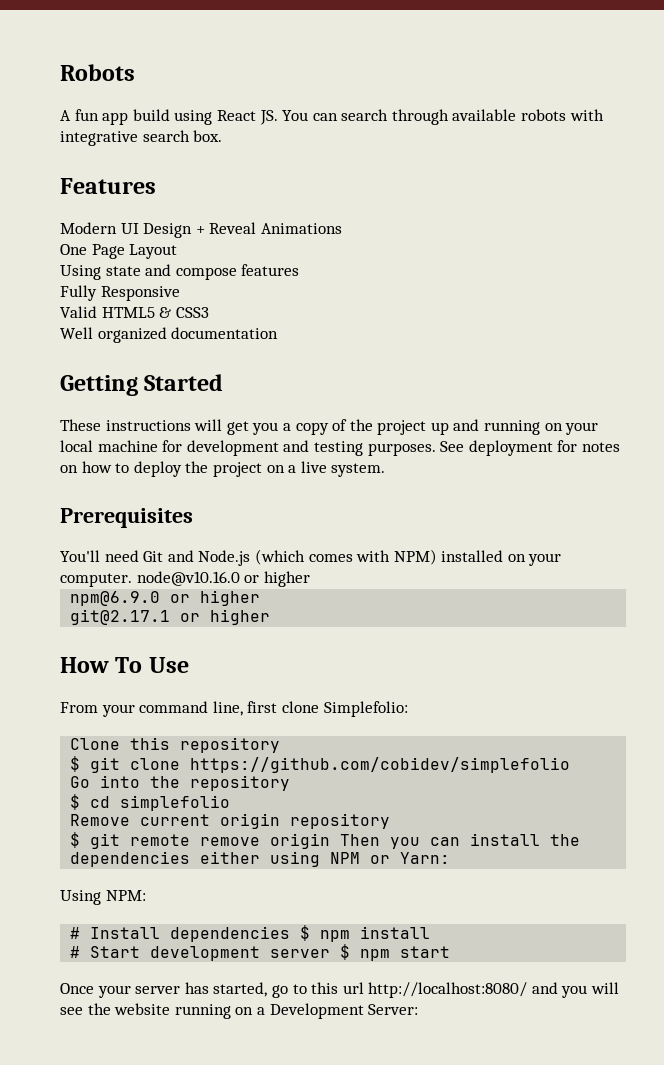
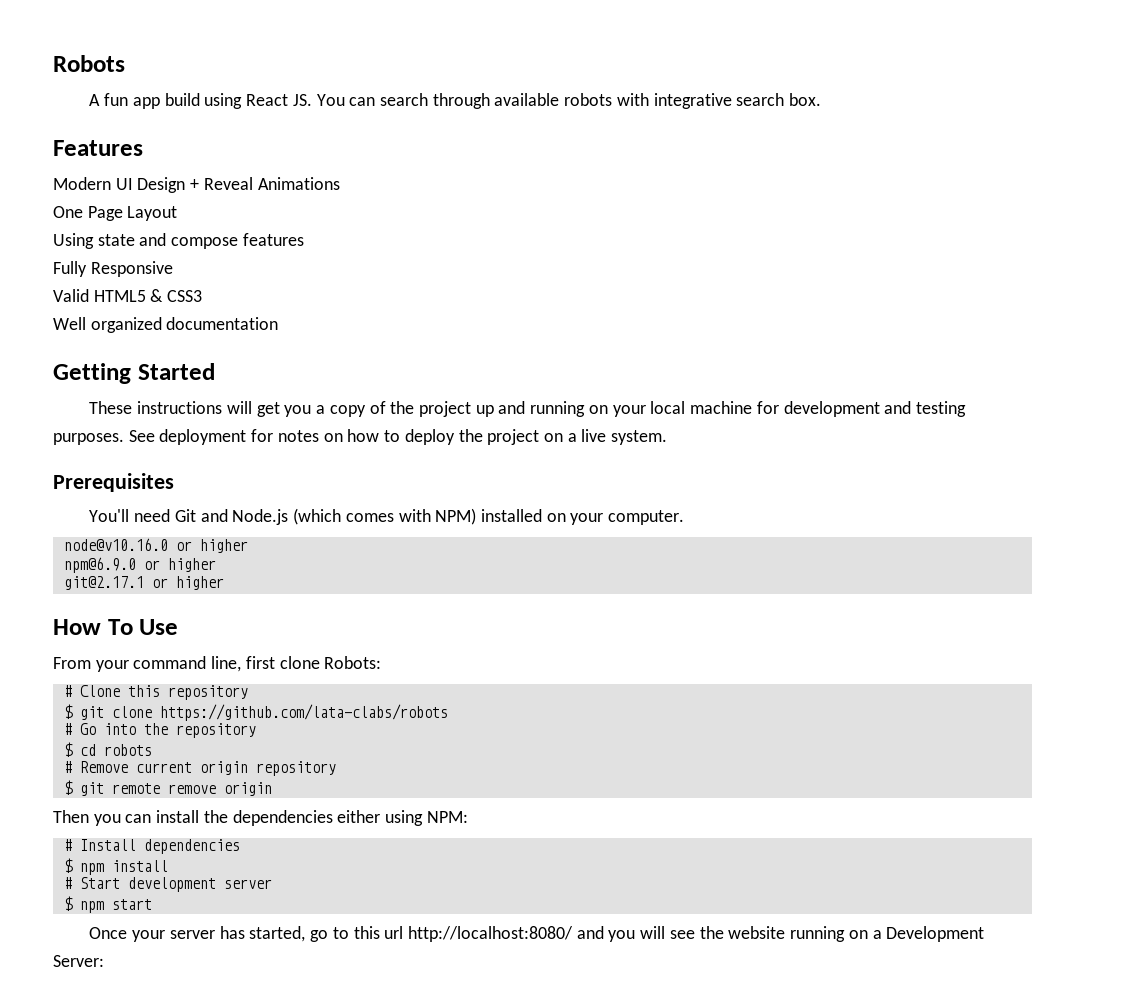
- You'll need Git and Node.js (which comes with NPM) installed on your computer. node@v10.16.0 or higher
+ You'll need Git and Node.js (which comes with NPM) installed on your computer.
+ node@v10.16.0 or higher
- From your command line, first clone Simplefolio:
- Clone this repository
+ From your command line, first clone Robots:
+ # Clone this repository
- $ git clone https://github.com/cobidev/simplefolio
- Go into the repository
+ $ git clone https://github.com/lata-clabs/robots
+ # Go into the repository
- $ cd simplefolio
- Remove current origin repository
+ $ cd robots
+ # Remove current origin repository
- $ git remote remove origin Then you can install the dependencies either using NPM or Yarn:
- Using NPM:
+ $ git remote remove origin
+ Then you can install the dependencies either using NPM:
- # Install dependencies $ npm install
+ # Install dependencies
+ $ npm install
- # Start development server $ npm start
+ # Start development server
+ $ npm start

